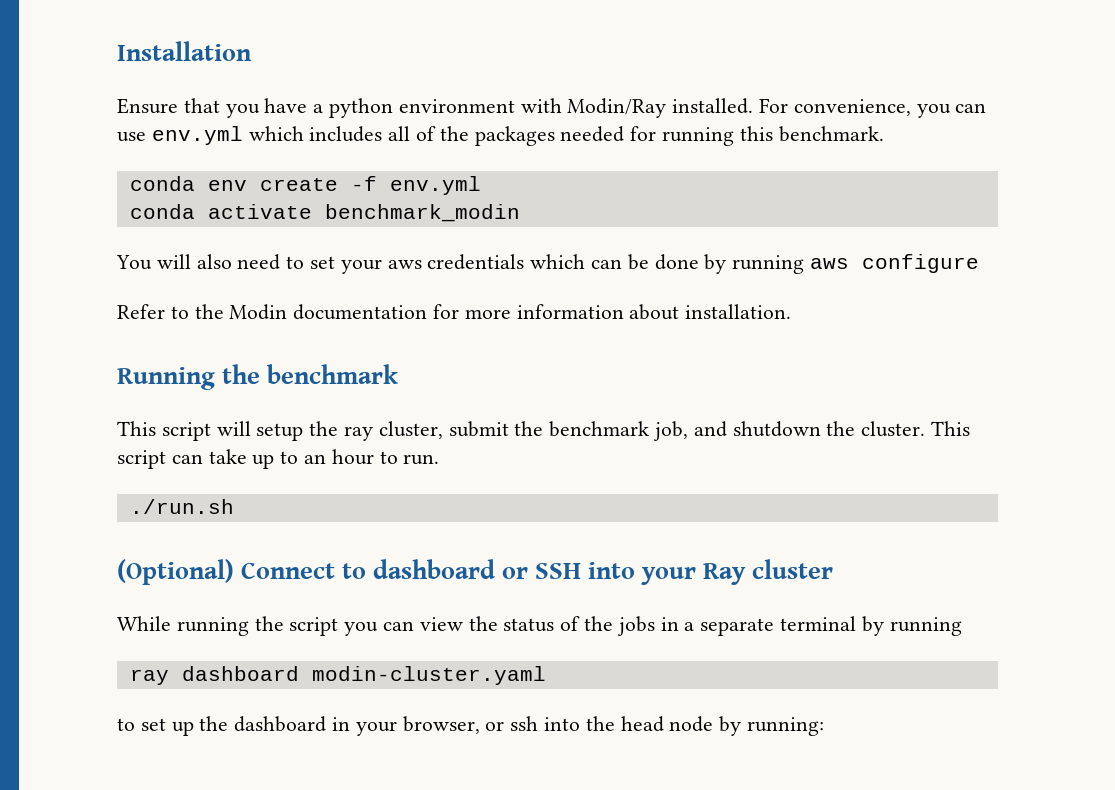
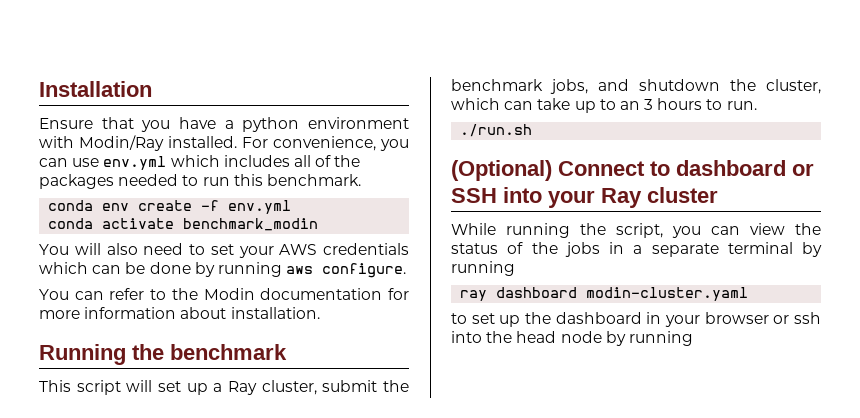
- For convenience, you can use env.yml which includes all of the packages needed for running this benchmark.
+ For convenience, you can use env.yml which includes all of the packages needed to run this benchmark.
- You will also need to set your aws credentials which can be done by running aws configure
- Refer to the Modin documentation for more information about installation.
+ You will also need to set your AWS credentials which can be done by running aws configure.
+ You can refer to the Modin documentation for more information about installation.
- This script will setup the ray cluster, submit the benchmark job, and shutdown the cluster. This script can take up to an hour to run.
+ This script will set up a Ray cluster, submit the benchmark jobs, and shutdown the cluster, which can take up to an 3 hours to run.
- While running the script you can view the status of the jobs in a separate terminal by running
+ While running the script, you can view the status of the jobs in a separate terminal by running
- to set up the dashboard in your browser, or ssh into the head node by running:
+ to set up the dashboard in your browser or ssh into the head node by running

